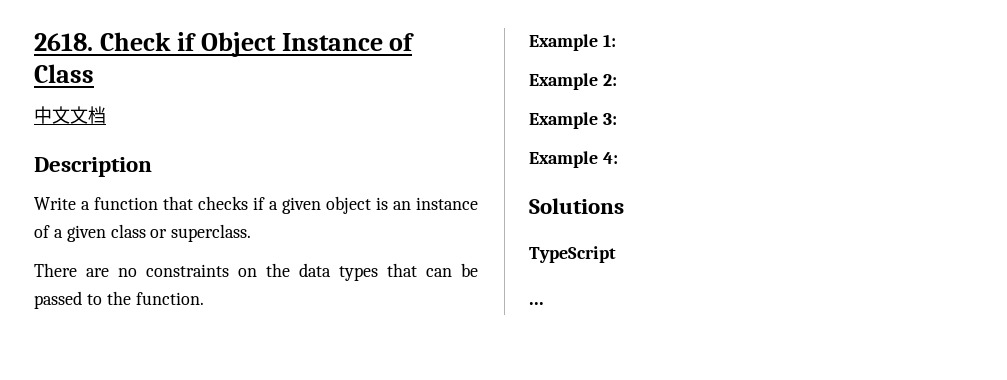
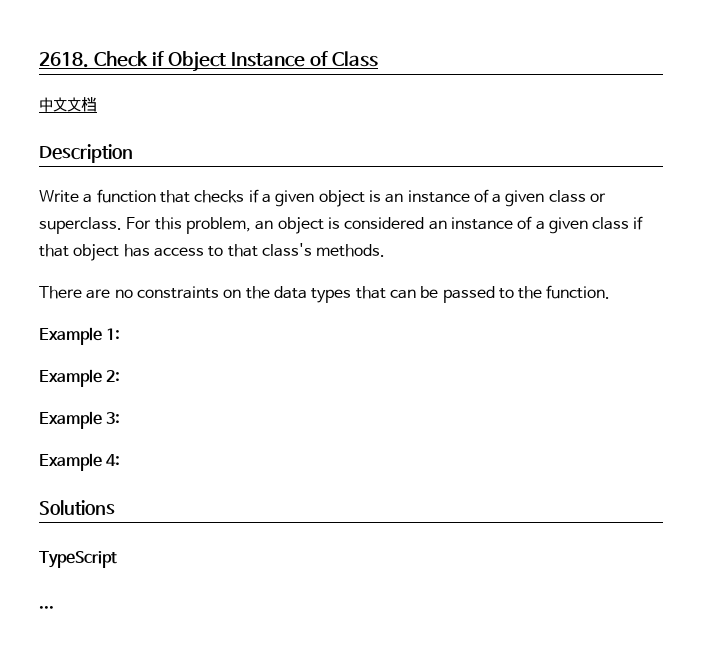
+ For this problem, an object is considered an instance of a given class if that object has access to that class's methods.

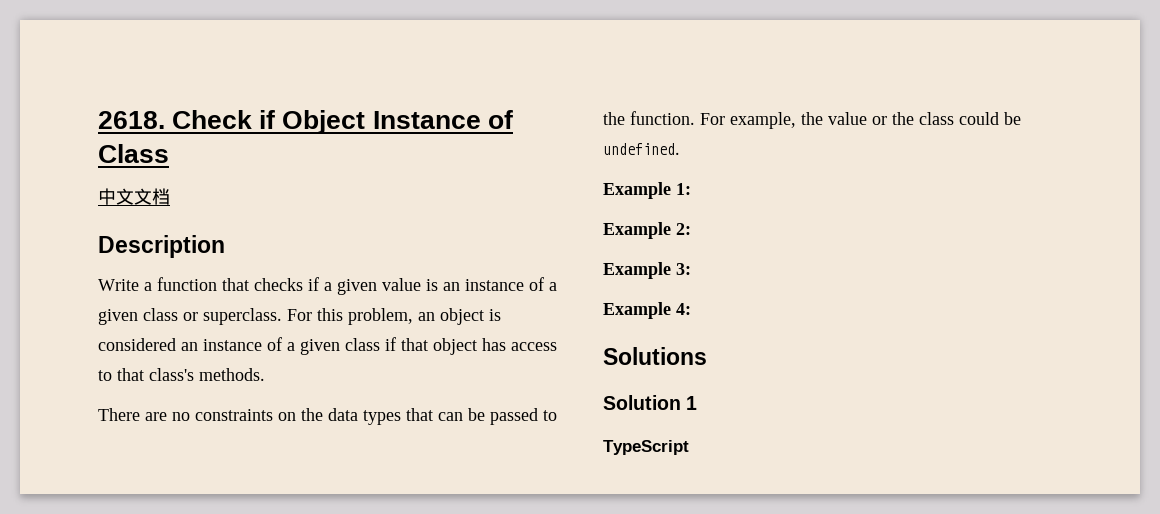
- Write a function that checks if a given object is an instance of a given class or superclass.
+ Write a function that checks if a given value is an instance of a given class or superclass.
+ For example, the value or the class could be undefined.
+ Solution 1
- ...

